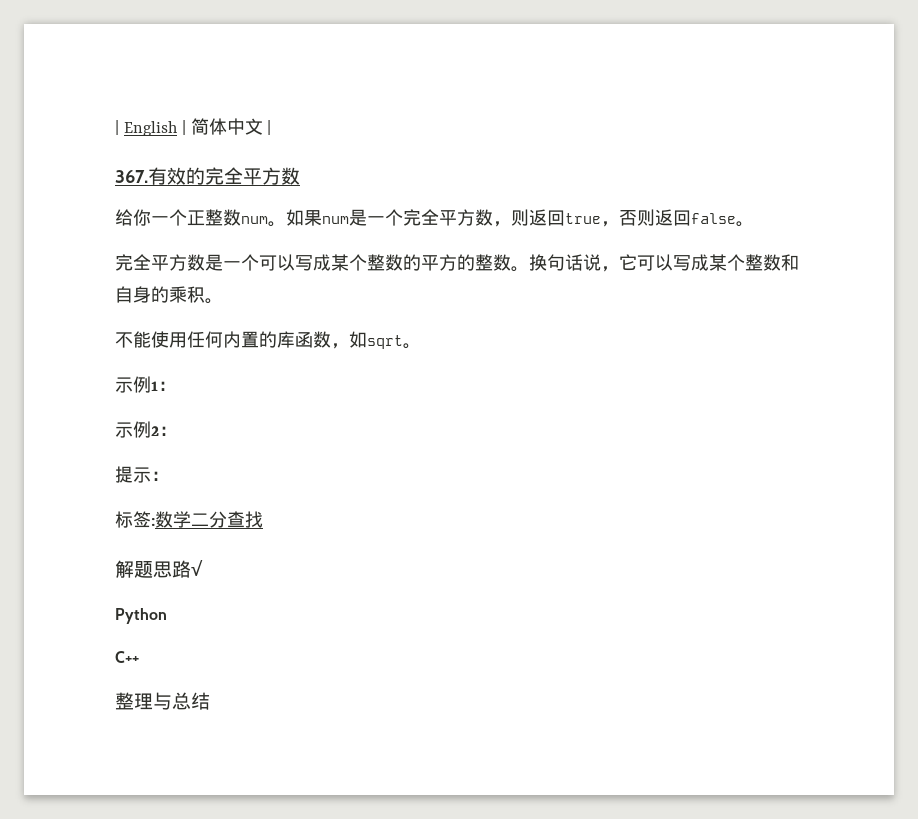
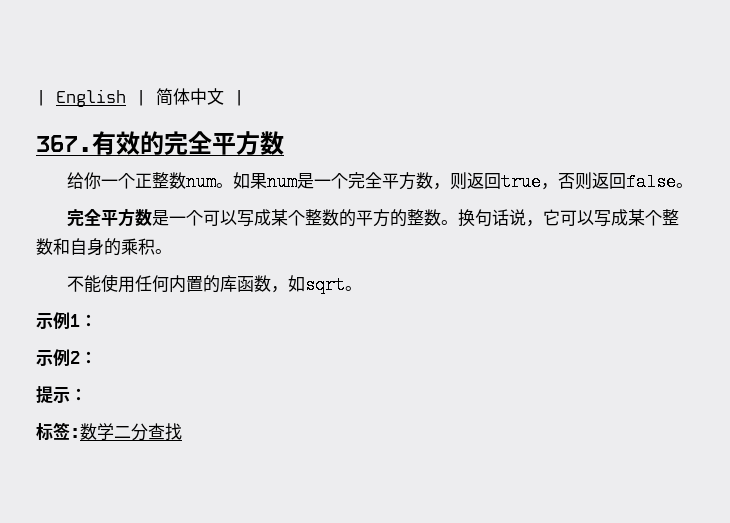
- 解题思路√
- Python
- C++
- 整理与总结

